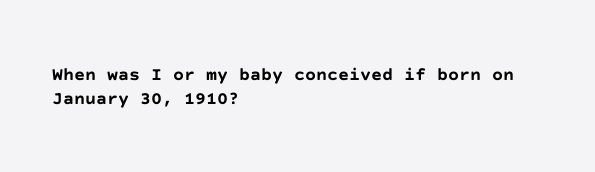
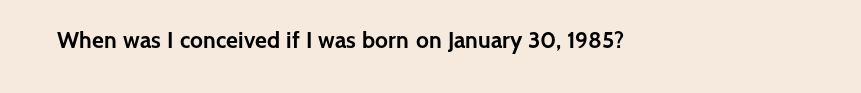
- When was I or my baby conceived if born on January 30, 1910?
+ When was I conceived if I was born on January 30, 1985?

